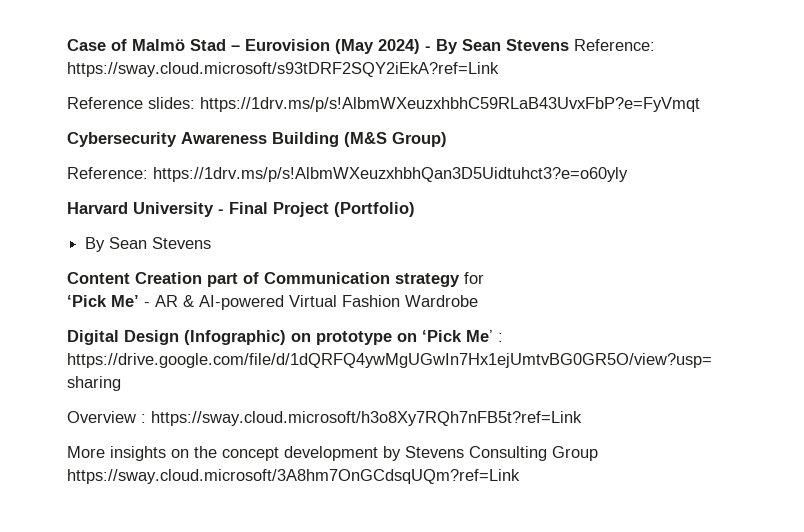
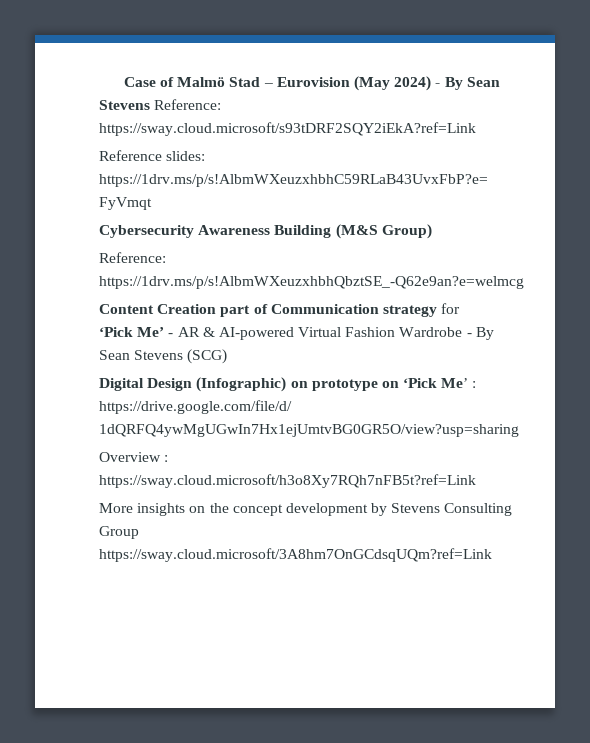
- Reference: https://1drv.ms/p/s!AlbmWXeuzxhbhQan3D5Uidtuhct3?e=o60yly
- Harvard University - Final Project (Portfolio)
- By Sean Stevens
+ Reference: https://1drv.ms/p/s!AlbmWXeuzxhbhQbztSE_-Q62e9an?e=welmcg
- ‘Pick Me’ - AR & AI-powered Virtual Fashion Wardrobe
+ ‘Pick Me’ - AR & AI-powered Virtual Fashion Wardrobe - By Sean Stevens (SCG)

